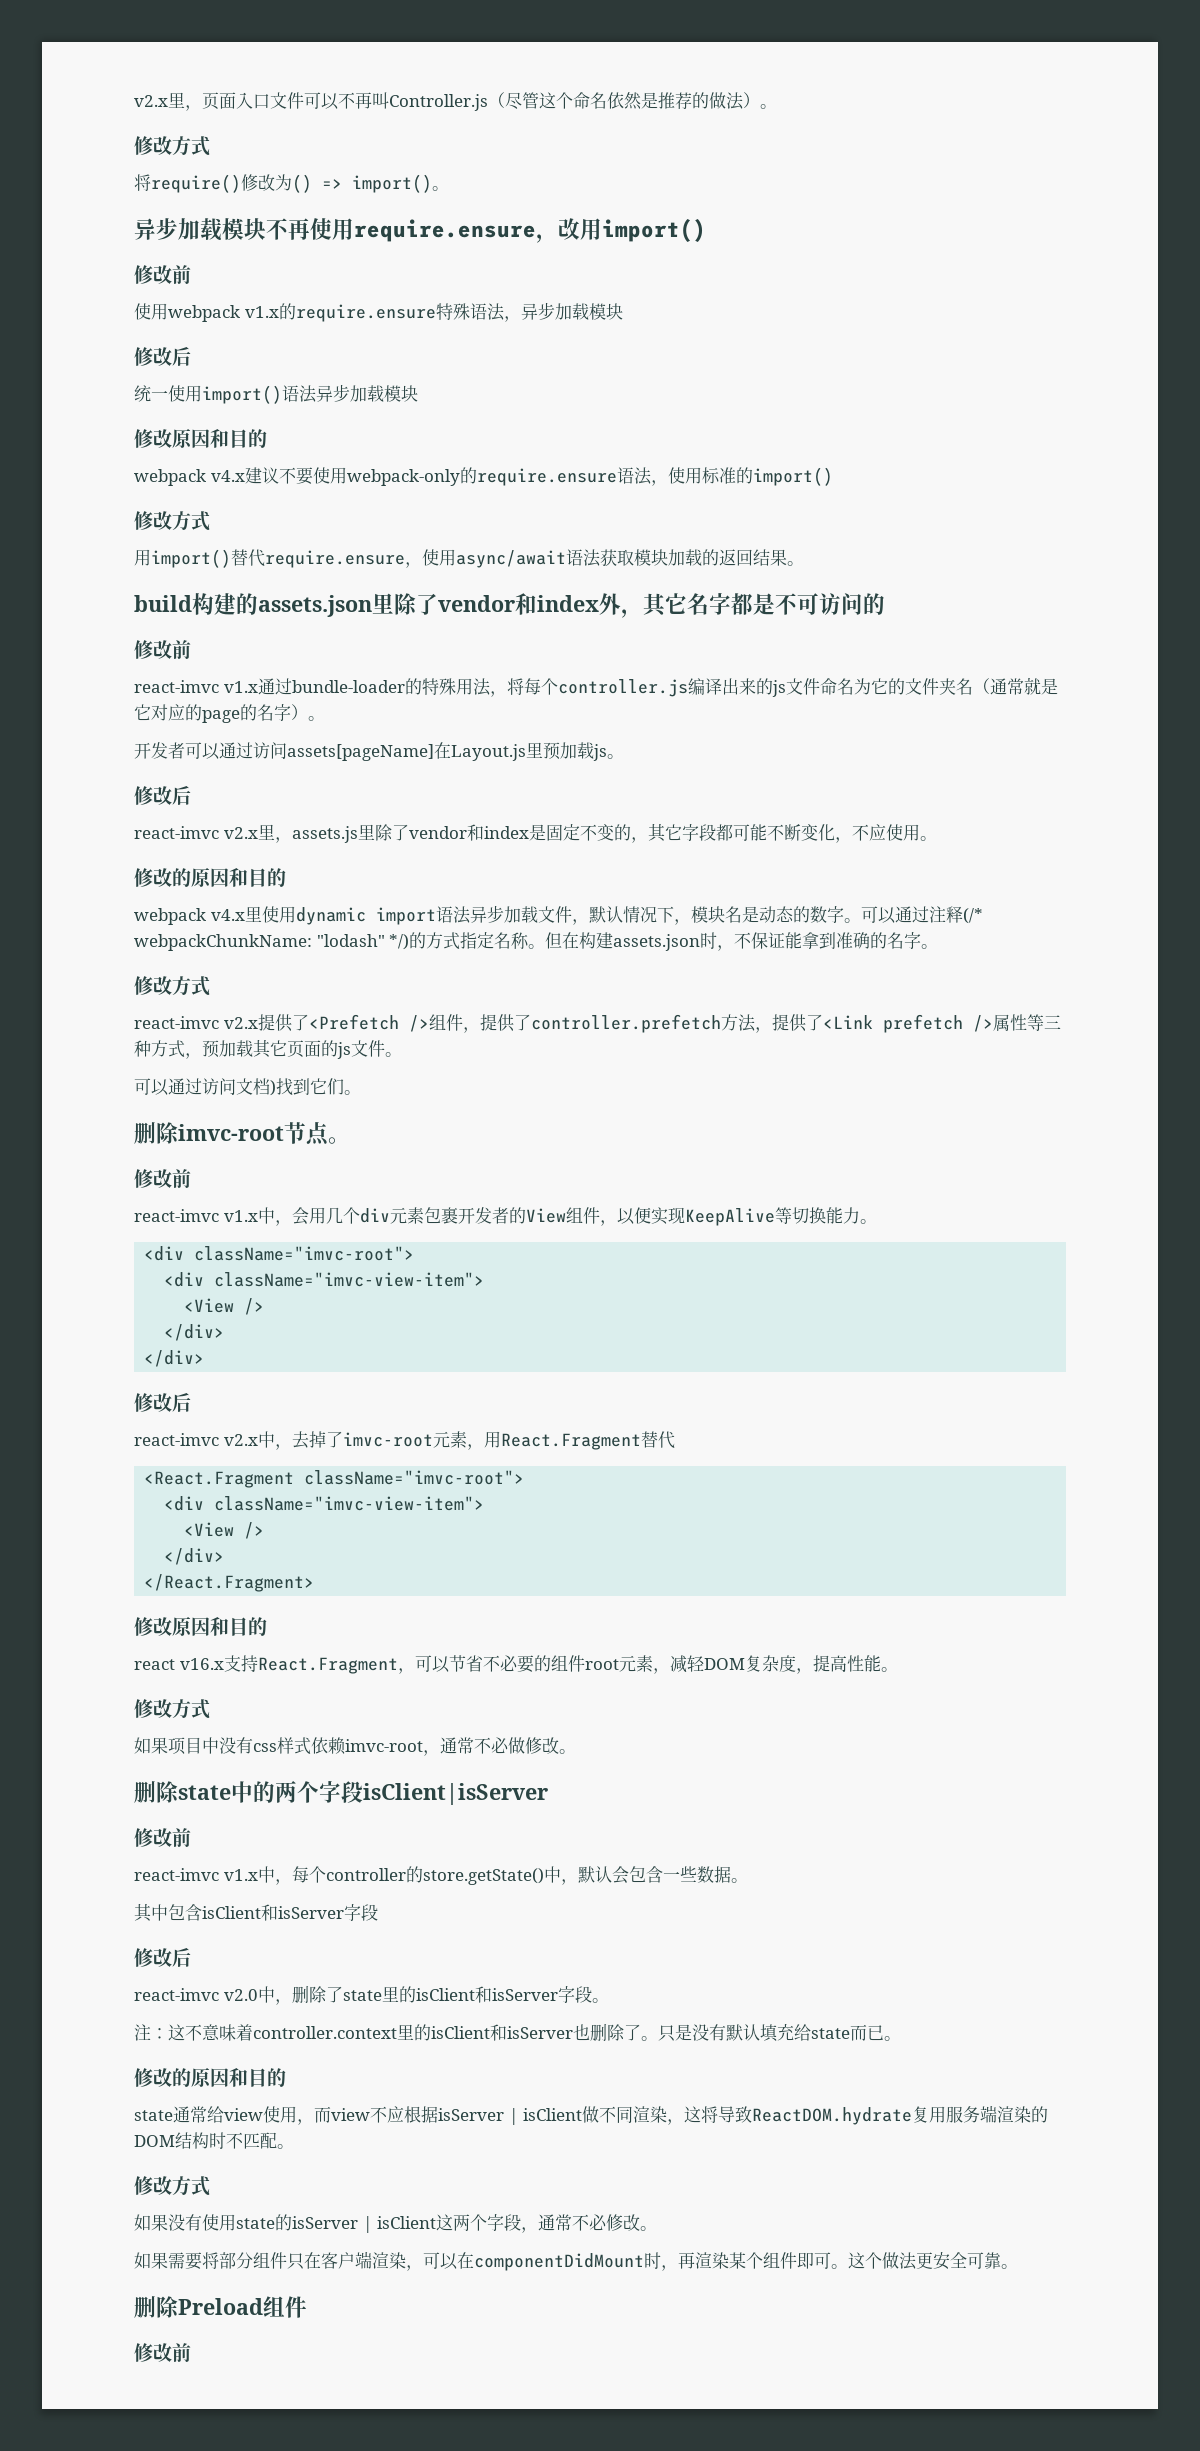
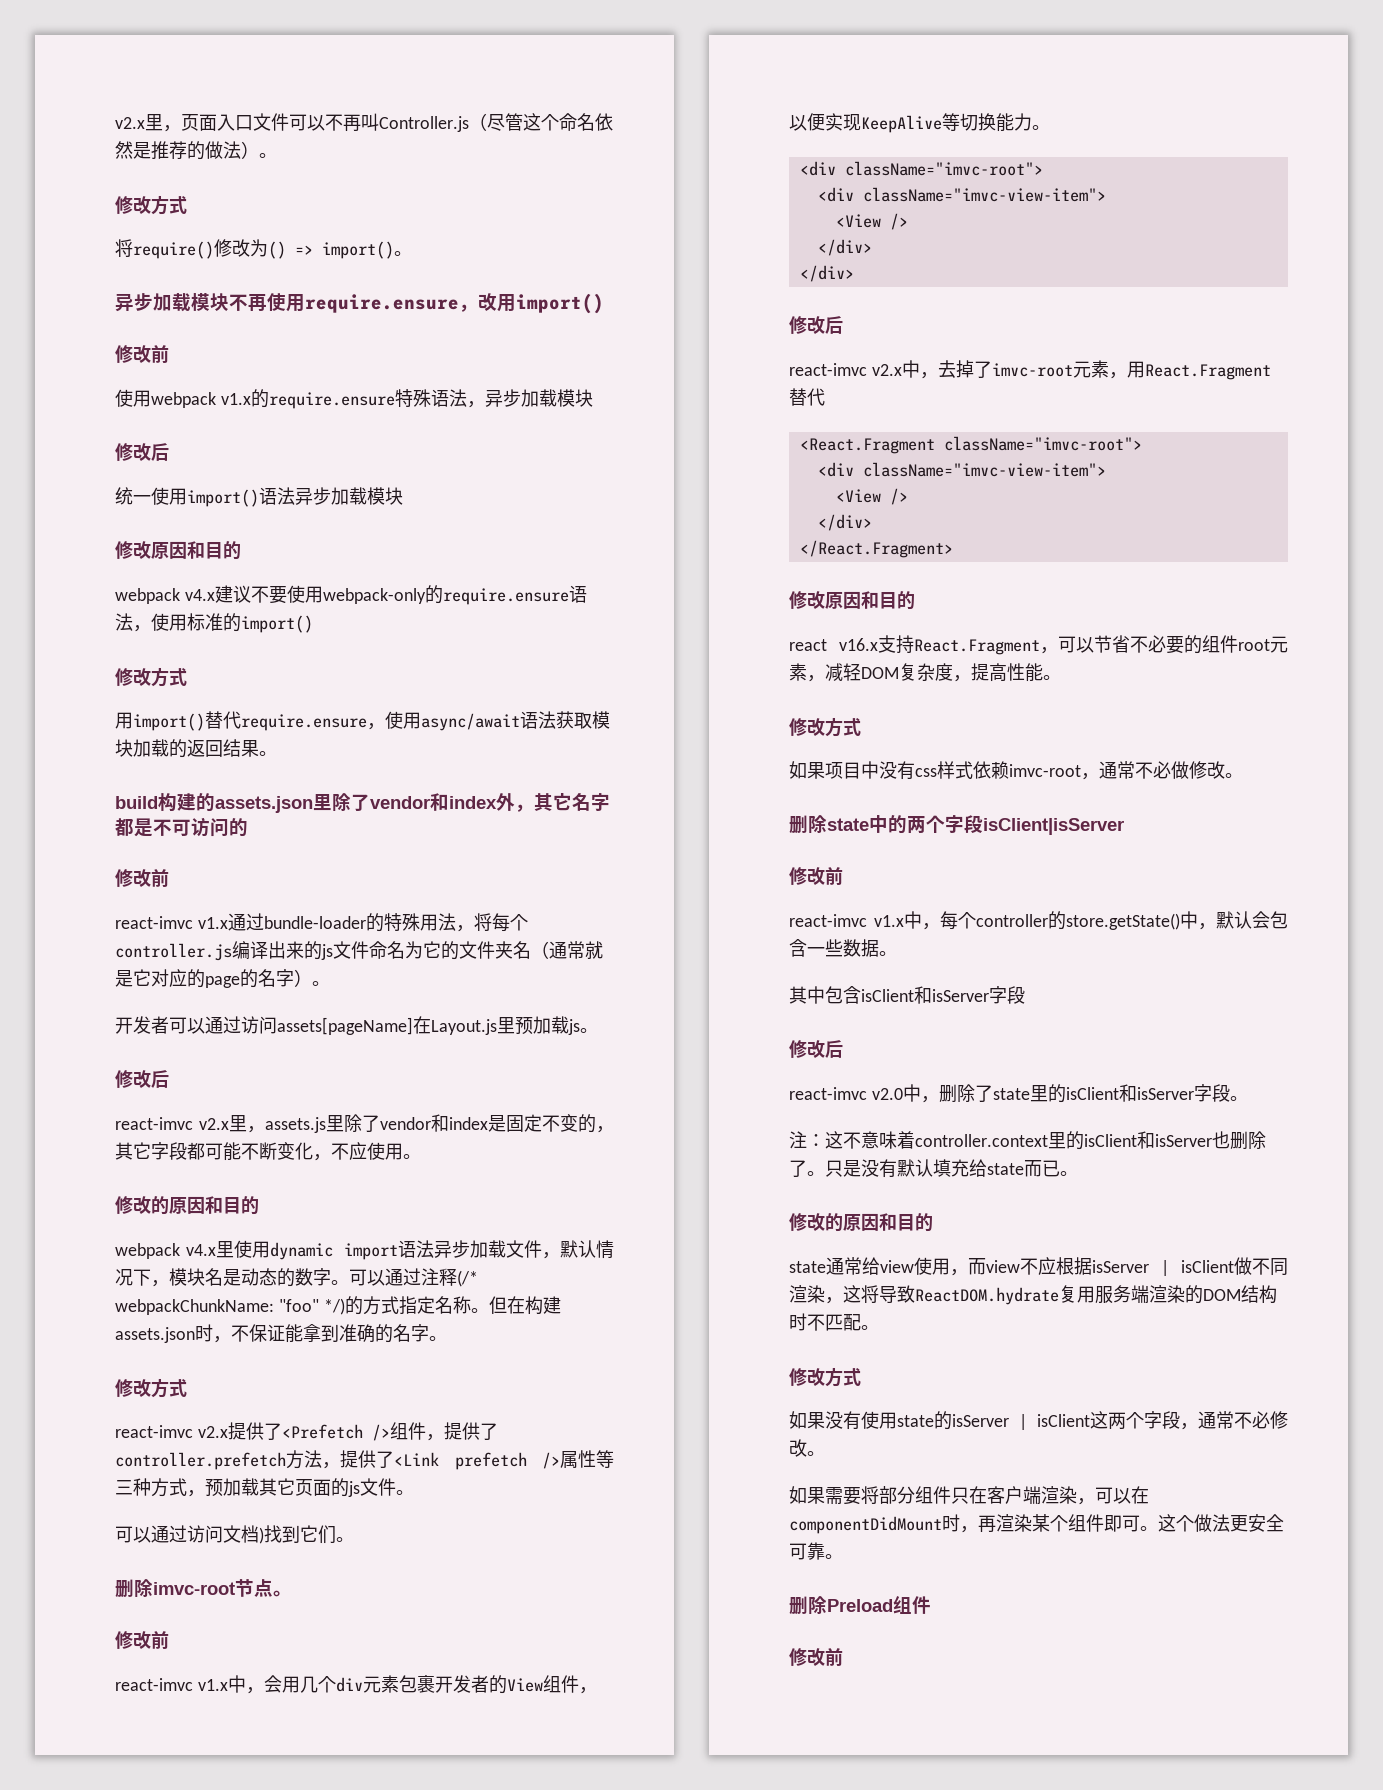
- 可以通过注释(/* webpackChunkName: "lodash" */)的方式指定名称。
+ 可以通过注释(/* webpackChunkName: "foo" */)的方式指定名称。

